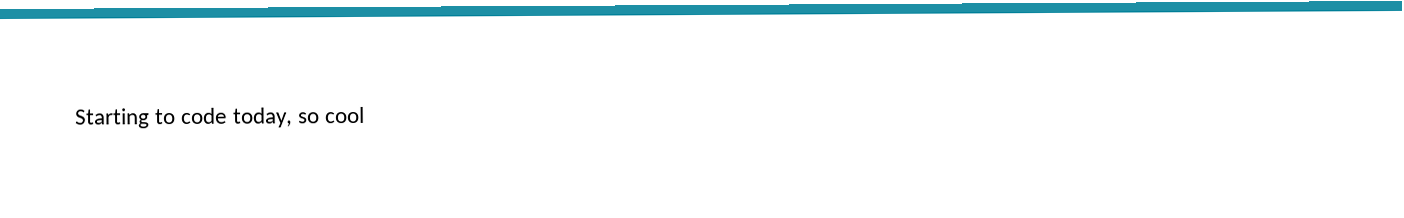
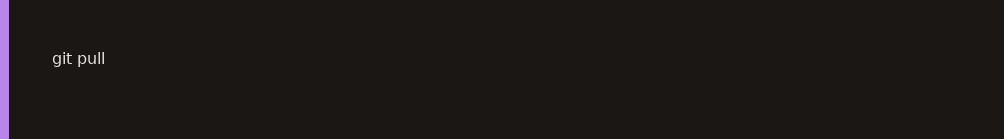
- Starting to code today, so cool
+ git pull

